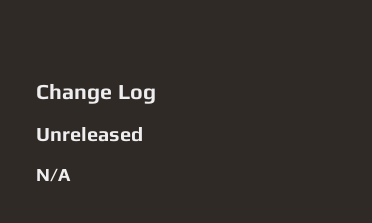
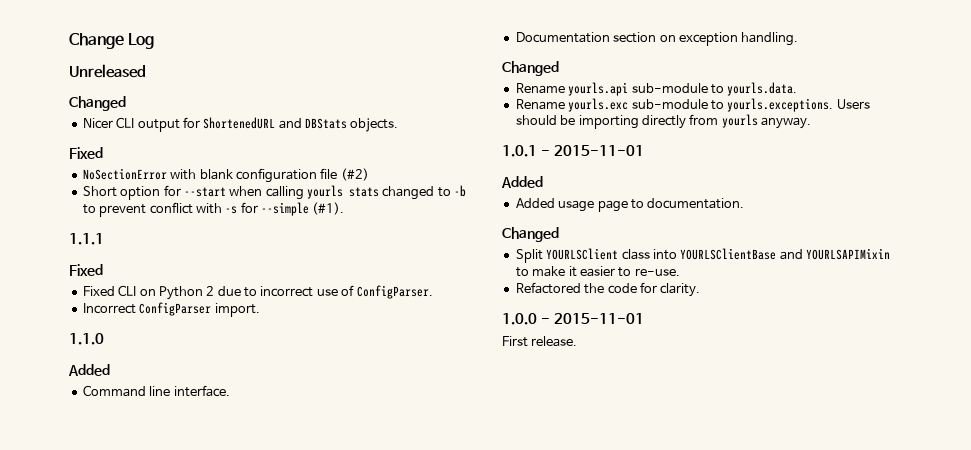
  Unreleased
- N/A
+ Changed
+ Nicer CLI output for ShortenedURL and DBStats objects.
+ Fixed
+ NoSectionError with blank configuration file (#2)
+ Short option for --start when calling yourls stats changed to -b to prevent conflict with -s for --simple (#1).
+ 1.1.1
+ Fixed
+ Fixed CLI on Python 2 due to incorrect use of ConfigParser.
+ Incorrect ConfigParser import.
+ 1.1.0
+ Added
+ Command line interface.
+ Documentation section on exception handling.
+ Changed
+ Rename yourls.api sub-module to yourls.data.
+ Rename yourls.exc sub-module to yourls.exceptions. Users should be importing directly from yourls anyway.
+ 1.0.1 - 2015-11-01
+ Added
+ Added usage page to documentation.
+ Changed
+ Split YOURLSClient class into YOURLSClientBase and YOURLSAPIMixin to make it easier to re-use.
+ Refactored the code for clarity.
+ 1.0.0 - 2015-11-01
+ First release.

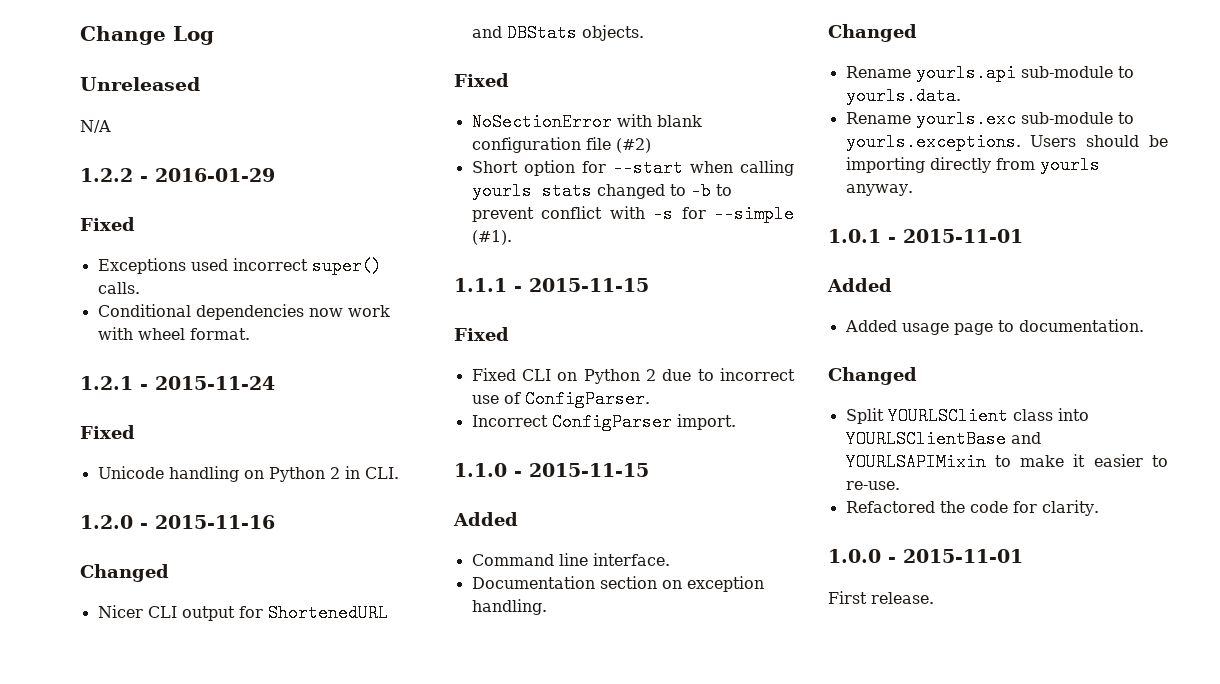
+ N/A
+ 1.2.2 - 2016-01-29
+ Fixed
+ Exceptions used incorrect super() calls.
+ Conditional dependencies now work with wheel format.
+ 1.2.1 - 2015-11-24
+ Fixed
+ Unicode handling on Python 2 in CLI.
+ 1.2.0 - 2015-11-16
- 1.1.1
+ 1.1.1 - 2015-11-15
- 1.1.0
+ 1.1.0 - 2015-11-15

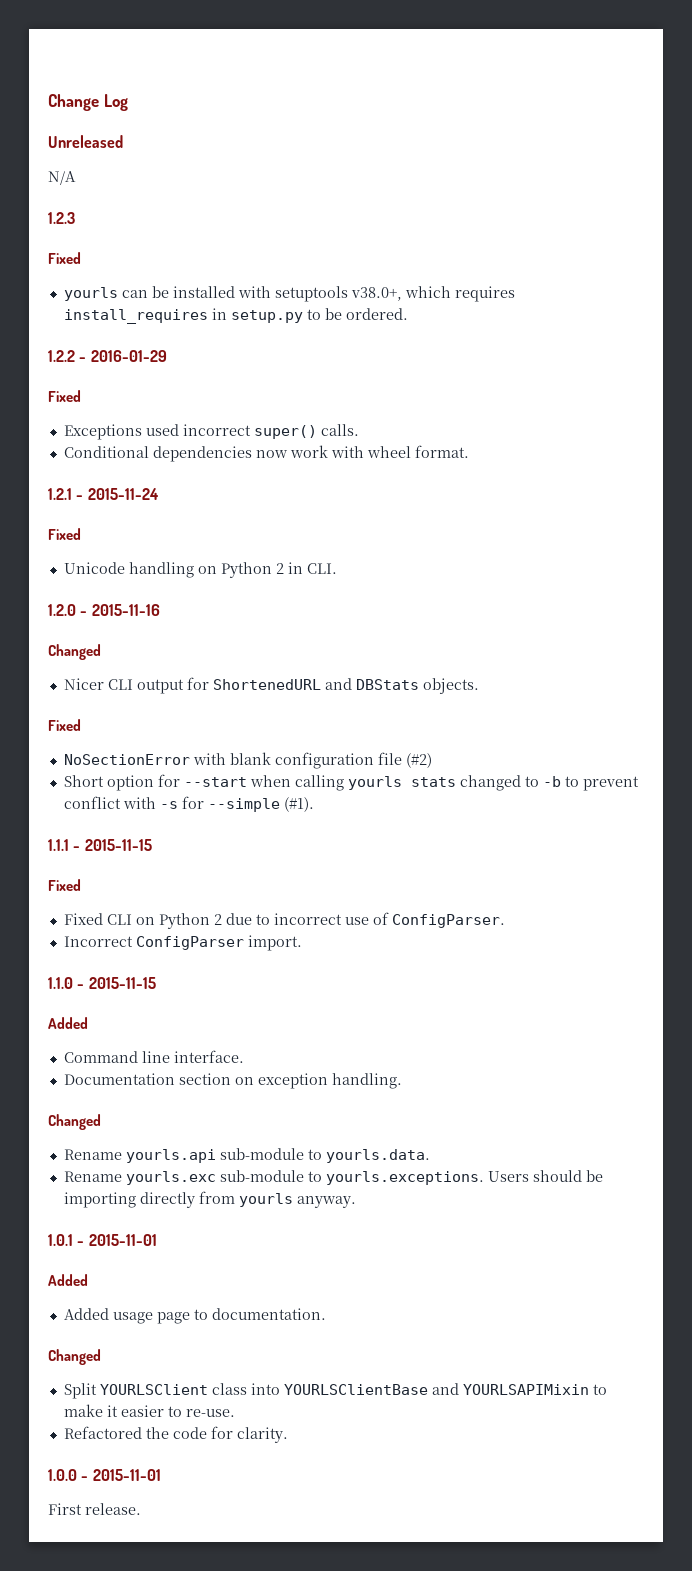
+ 1.2.3
+ Fixed
+ yourls can be installed with setuptools v38.0+, which requires install_requires in setup.py to be ordered.

